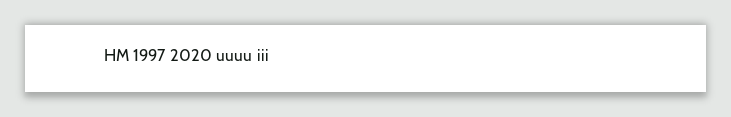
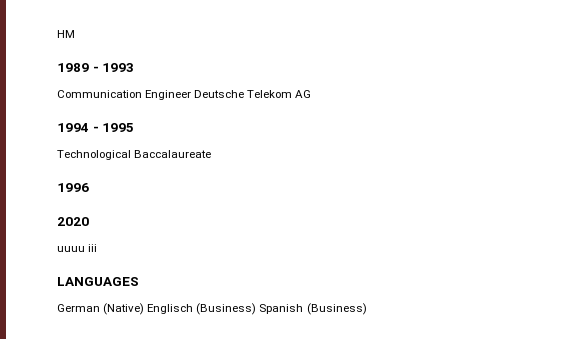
- HM 1997 2020 uuuu iii
+ HM
+ 1989 - 1993
+ Communication Engineer Deutsche Telekom AG
+ 1994 - 1995
+ Technological Baccalaureate
+ 1996
+ 2020
+ uuuu iii
+ LANGUAGES
+ German (Native) Englisch (Business) Spanish (Business)

